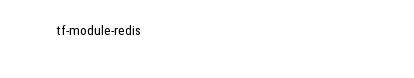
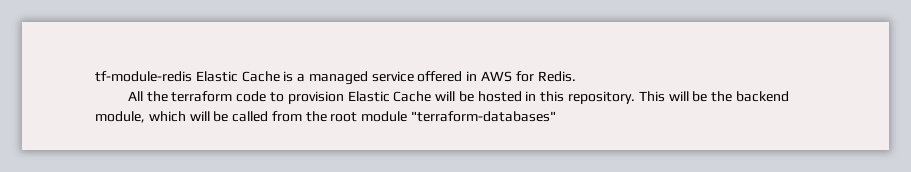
- tf-module-redis
+ tf-module-redis Elastic Cache is a managed service offered in AWS for Redis.
+ All the terraform code to provision Elastic Cache will be hosted in this repository. This will be the backend module, which will be called from the root module "terraform-databases"

